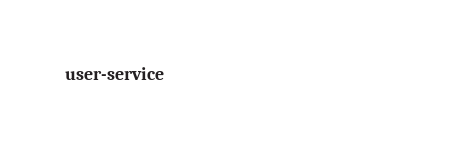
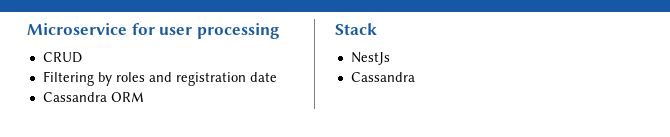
- user-service
+ Microservice for user processing
+ CRUD
+ Filtering by roles and registration date
+ Cassandra ORM
+ Stack
+ NestJs
+ Cassandra

